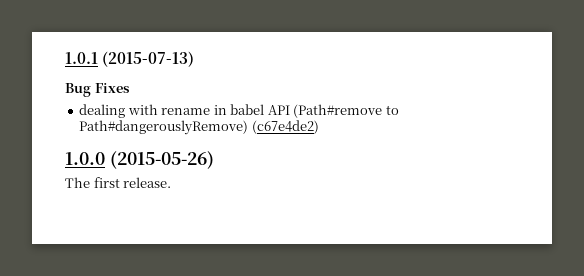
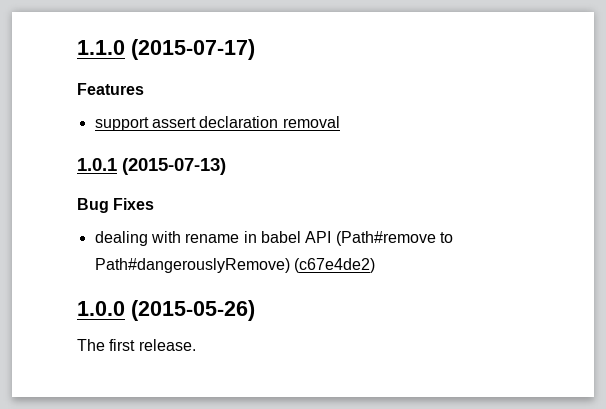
+ 1.1.0 (2015-07-17)
+ Features
+ support assert declaration removal

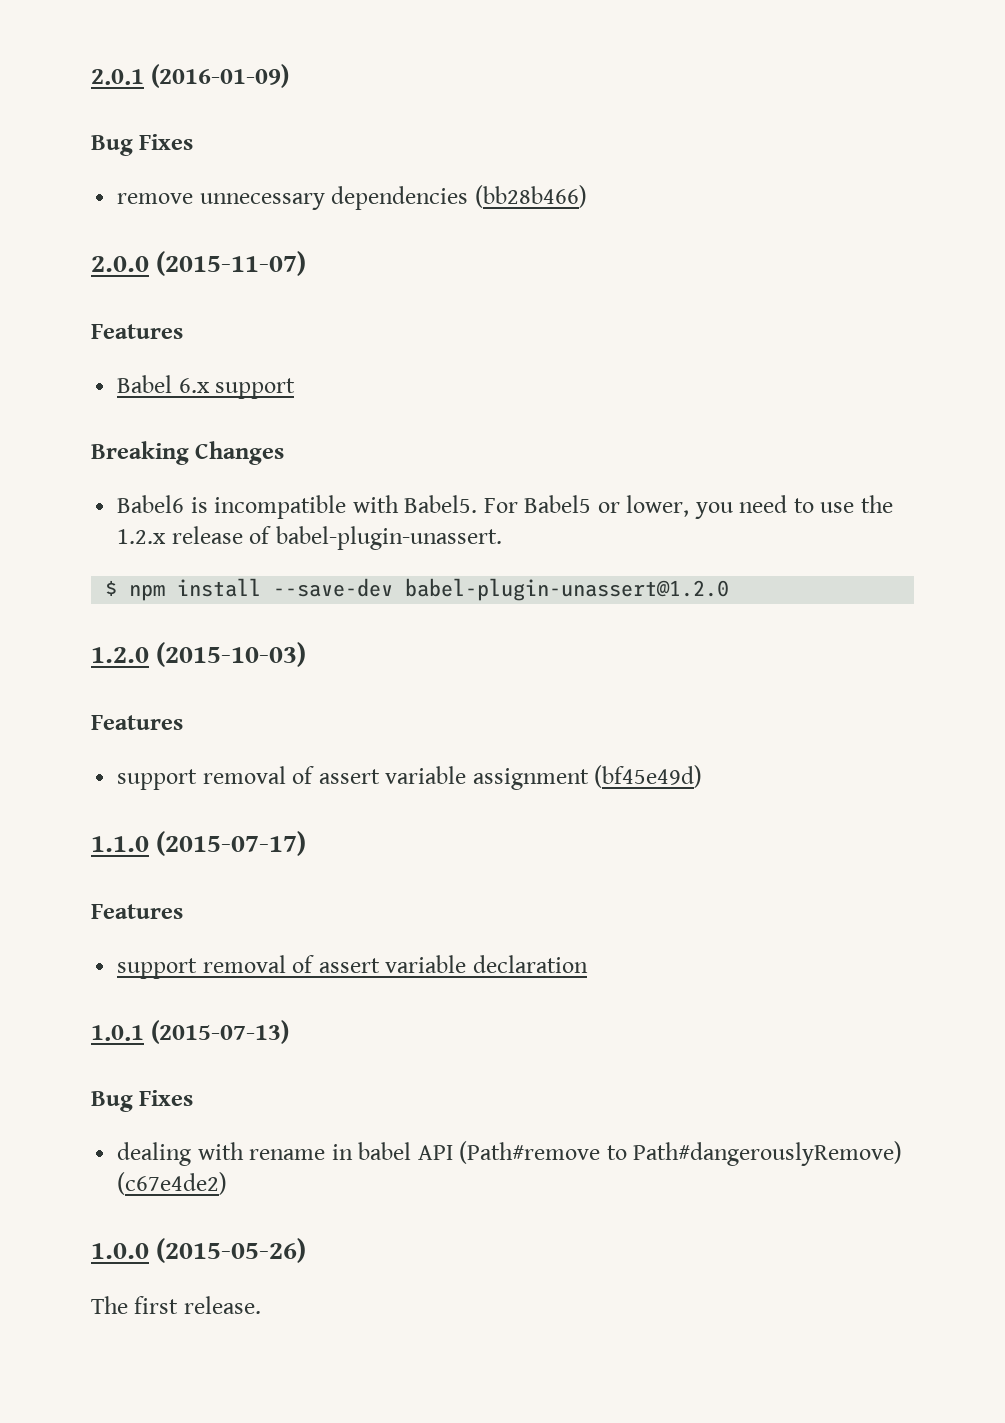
+ 2.0.1 (2016-01-09)
+ Bug Fixes
+ remove unnecessary dependencies (bb28b466)
+ 2.0.0 (2015-11-07)
+ Features
+ Babel 6.x support
+ Breaking Changes
+ Babel6 is incompatible with Babel5. For Babel5 or lower, you need to use the 1.2.x release of babel-plugin-unassert.
+ $ npm install --save-dev babel-plugin-unassert@1.2.0
+ 1.2.0 (2015-10-03)
+ Features
+ support removal of assert variable assignment (bf45e49d)
- support assert declaration removal
+ support removal of assert variable declaration

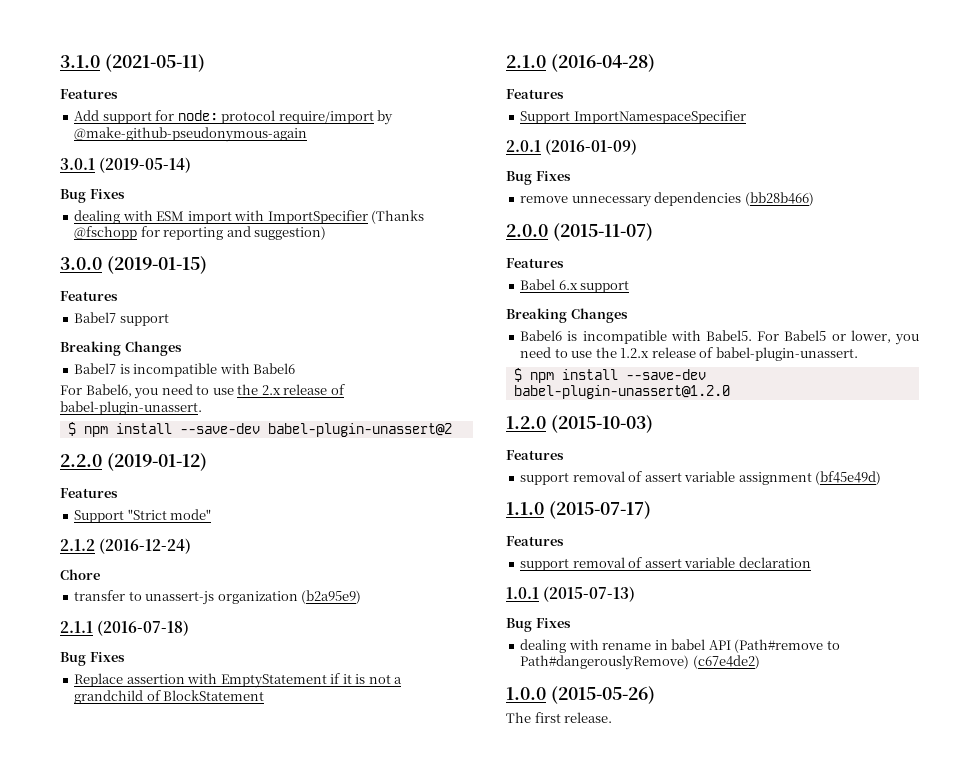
+ 3.1.0 (2021-05-11)
+ Features
+ Add support for node: protocol require/import by @make-github-pseudonymous-again
+ 3.0.1 (2019-05-14)
+ Bug Fixes
+ dealing with ESM import with ImportSpecifier (Thanks @fschopp for reporting and suggestion)
+ 3.0.0 (2019-01-15)
+ Features
+ Babel7 support
+ Breaking Changes
+ Babel7 is incompatible with Babel6
+ For Babel6, you need to use the 2.x release of babel-plugin-unassert.
+ $ npm install --save-dev babel-plugin-unassert@2
+ 2.2.0 (2019-01-12)
+ Features
+ Support "Strict mode"
+ 2.1.2 (2016-12-24)
+ Chore
+ transfer to unassert-js organization (b2a95e9)
+ 2.1.1 (2016-07-18)
+ Bug Fixes
+ Replace assertion with EmptyStatement if it is not a grandchild of BlockStatement
+ 2.1.0 (2016-04-28)
+ Features
+ Support ImportNamespaceSpecifier

